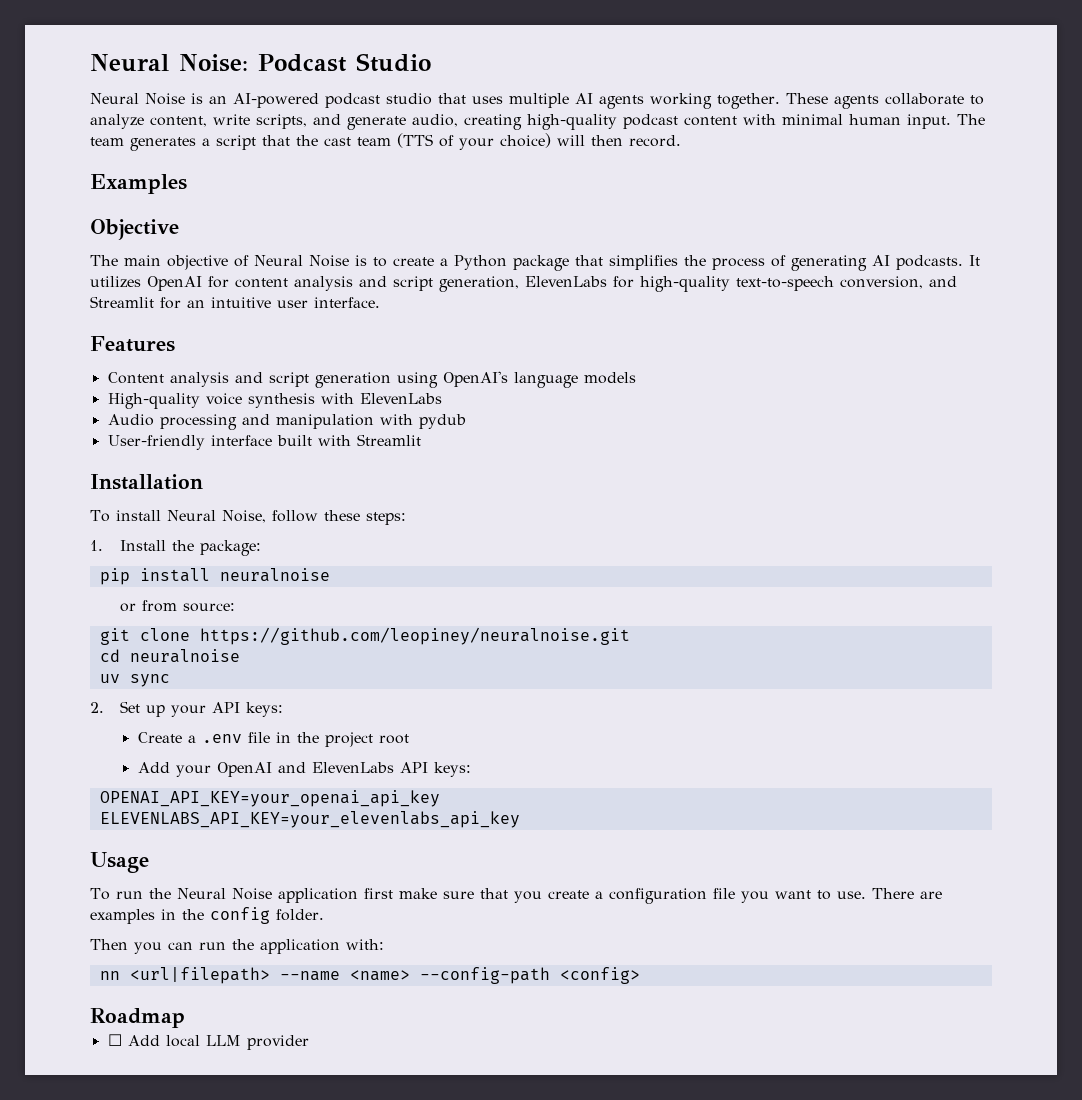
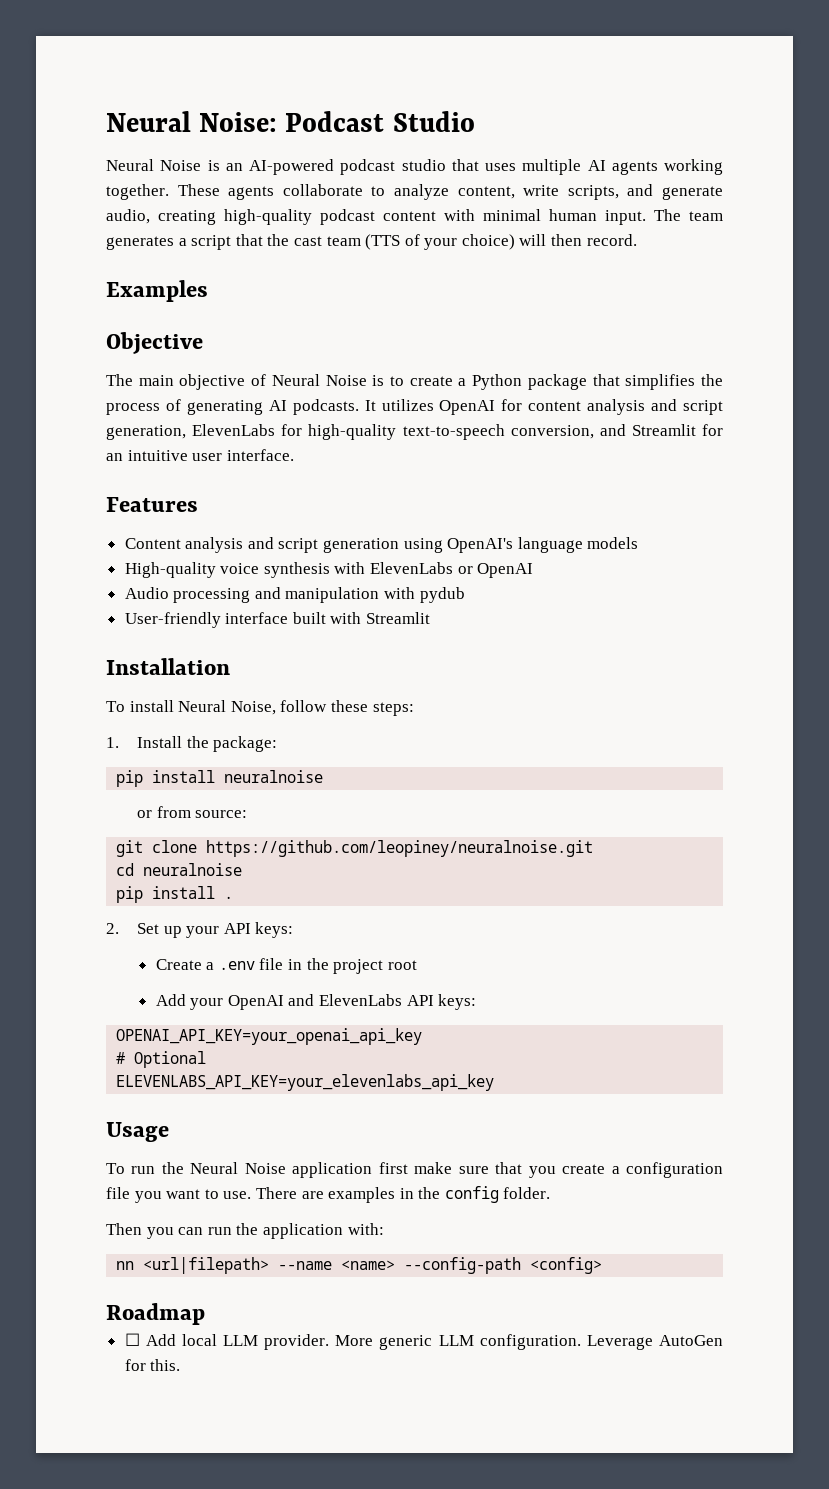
- High-quality voice synthesis with ElevenLabs
+ High-quality voice synthesis with ElevenLabs or OpenAI
- uv sync
+ pip install .
+ # Optional
- ☐ Add local LLM provider
+ ☐ Add local LLM provider. More generic LLM configuration. Leverage AutoGen for this.

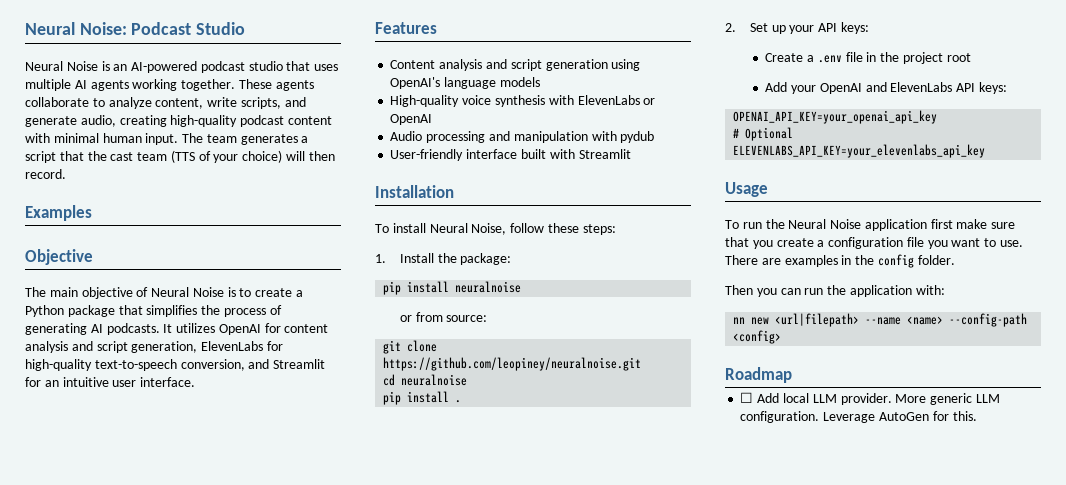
- nn <url|filepath> --name <name> --config-path <config>
+ nn new <url|filepath> --name <name> --config-path <config>

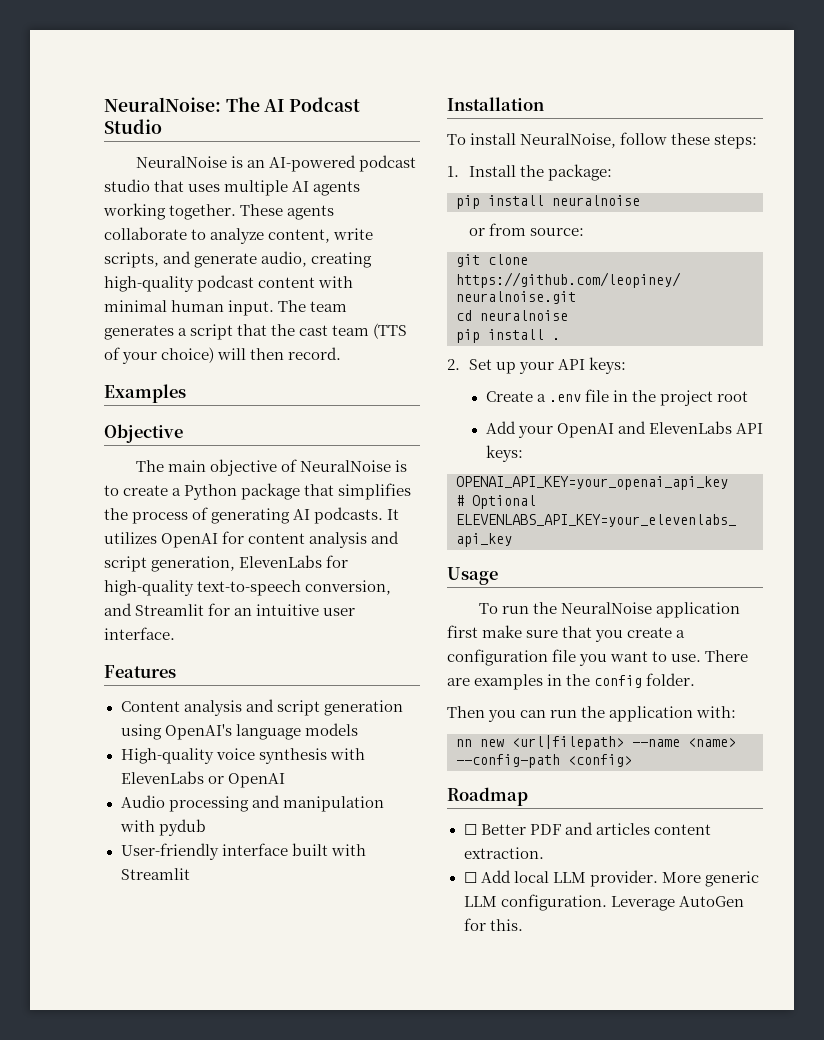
- Neural Noise: Podcast Studio
+ NeuralNoise: The AI Podcast Studio
- Neural Noise is an AI-powered podcast studio that uses multiple AI agents working together.
+ NeuralNoise is an AI-powered podcast studio that uses multiple AI agents working together.
- The main objective of Neural Noise is to create a Python package that simplifies the process of generating AI podcasts.
+ The main objective of NeuralNoise is to create a Python package that simplifies the process of generating AI podcasts.
- To install Neural Noise, follow these steps:
+ To install NeuralNoise, follow these steps:
- To run the Neural Noise application first make sure that you create a configuration file you want to use.
+ To run the NeuralNoise application first make sure that you create a configuration file you want to use.
+ ☐ Better PDF and articles content extraction.

